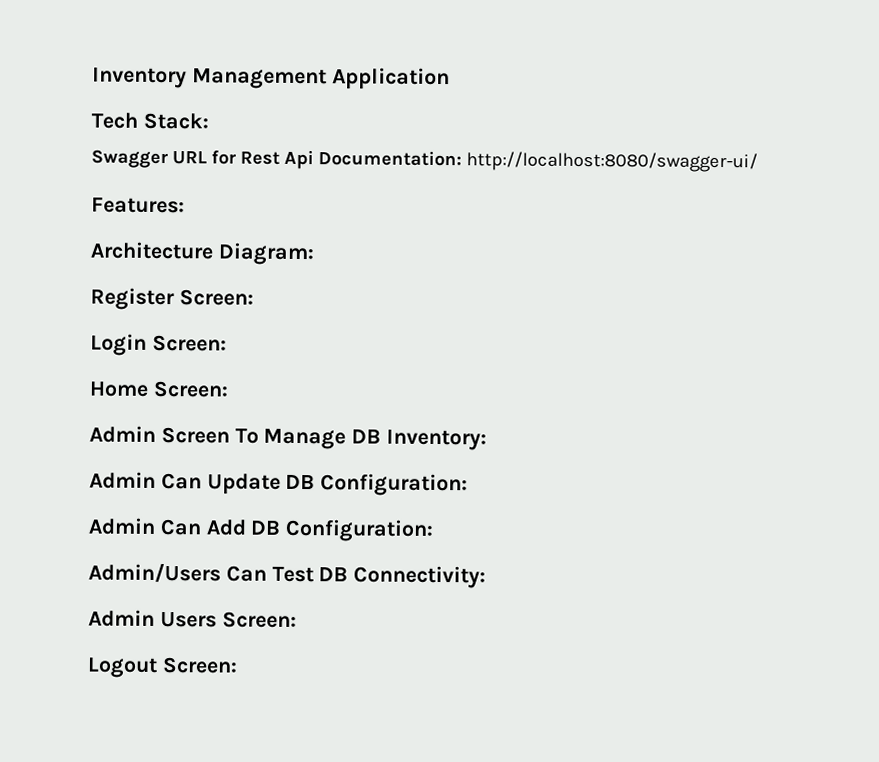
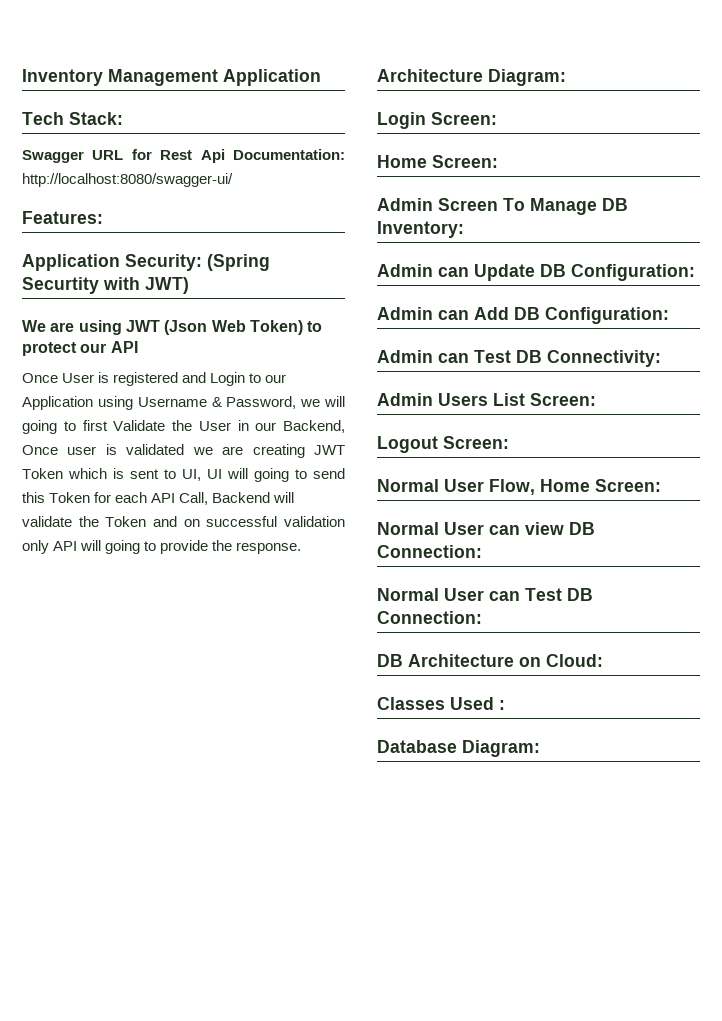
+ Application Security: (Spring Securtity with JWT)
+ We are using JWT (Json Web Token) to protect our API
+ Once User is registered and Login to our Application using Username & Password, we will going to first Validate the User in our Backend, Once user is validated we are creating JWT Token which is sent to UI, UI will going to send this Token for each API Call, Backend will validate the Token and on successful validation only API will going to provide the response.
- Register Screen:
- Admin Can Update DB Configuration:
+ Admin can Update DB Configuration:
- Admin Can Add DB Configuration:
+ Admin can Add DB Configuration:
- Admin/Users Can Test DB Connectivity:
+ Admin can Test DB Connectivity:
- Admin Users Screen:
+ Admin Users List Screen:
+ Normal User Flow, Home Screen:
+ Normal User can view DB Connection:
+ Normal User can Test DB Connection:
+ DB Architecture on Cloud:
+ Classes Used :
+ Database Diagram:

